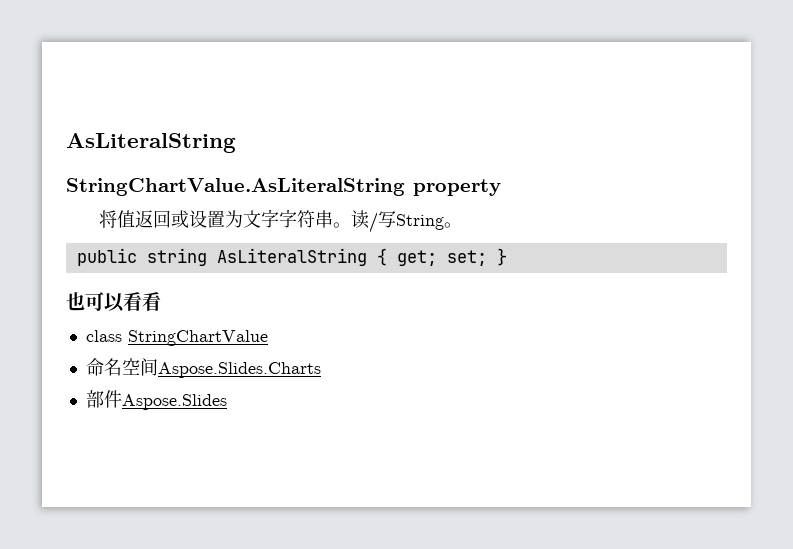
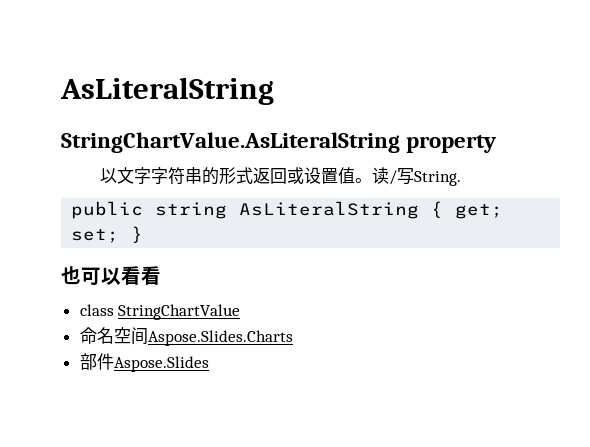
- 将值返回或设置为文字字符串。
+ 以文字字符串的形式返回或设置值。
- 读/写String。
+ 读/写String.

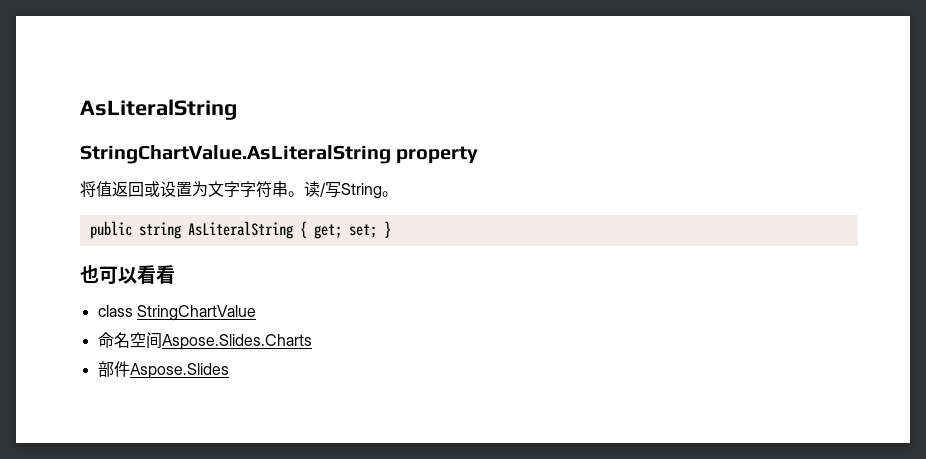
- 以文字字符串的形式返回或设置值。
+ 将值返回或设置为文字字符串。
- 读/写String.
+ 读/写String。

